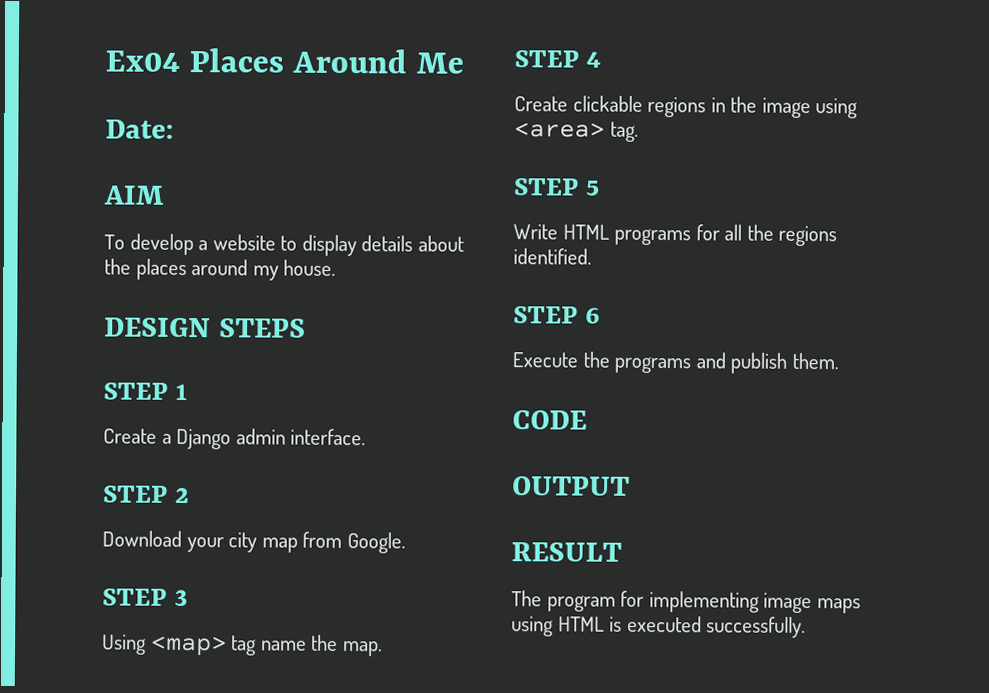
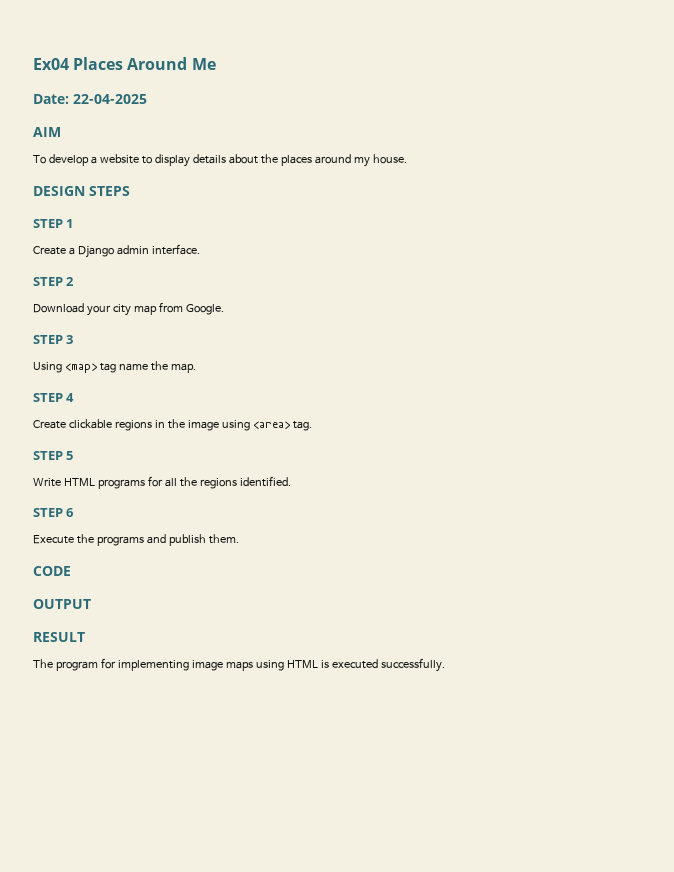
- Date:
+ Date: 22-04-2025

